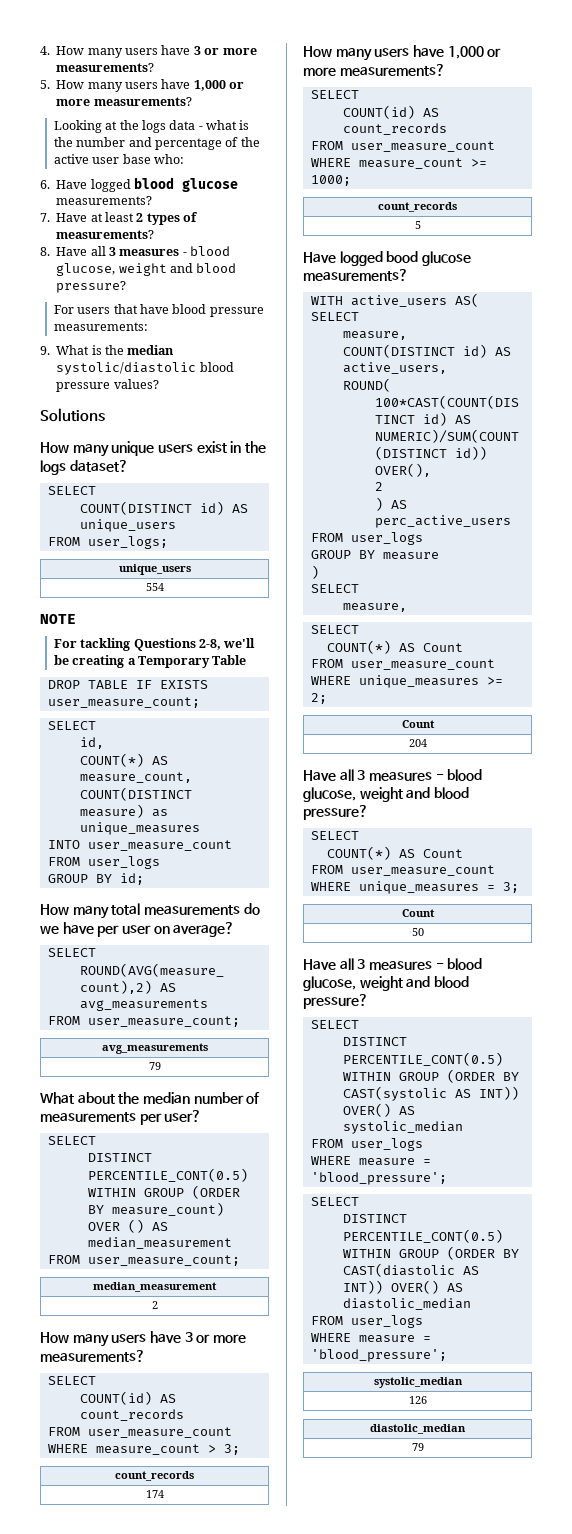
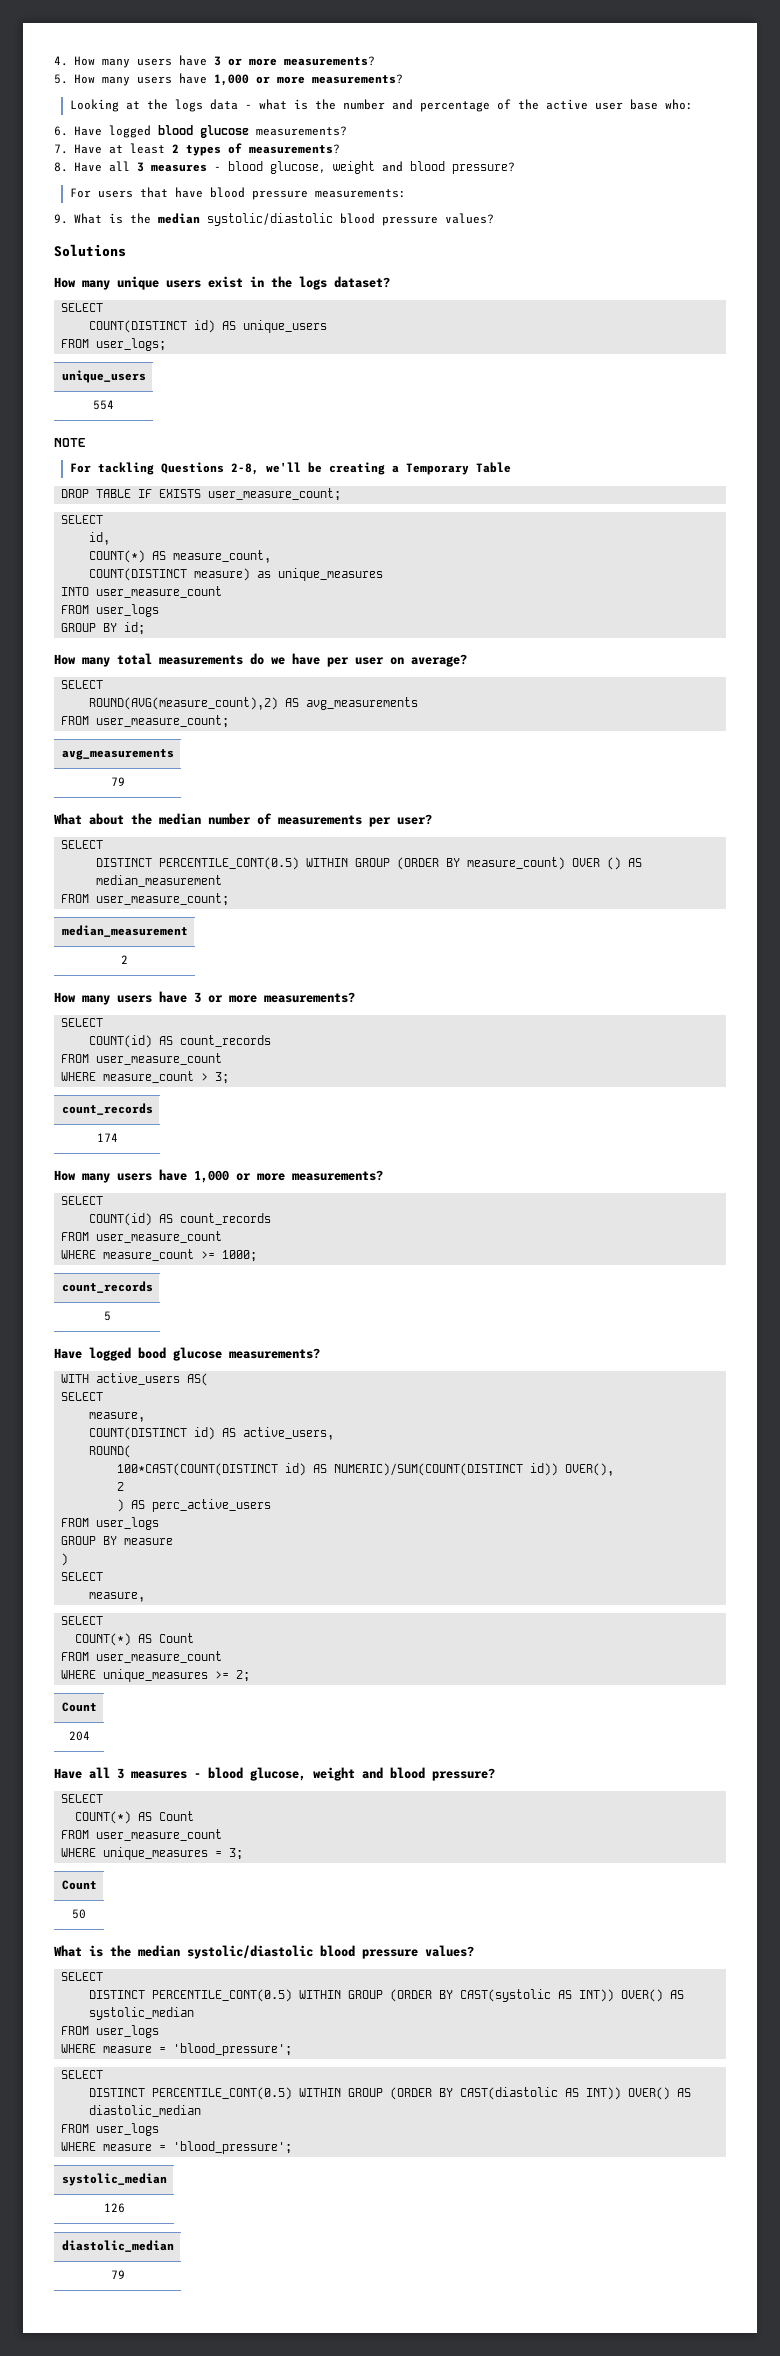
  50
- Have all 3 measures - blood glucose, weight and blood pressure?
+ What is the median systolic/diastolic blood pressure values?

